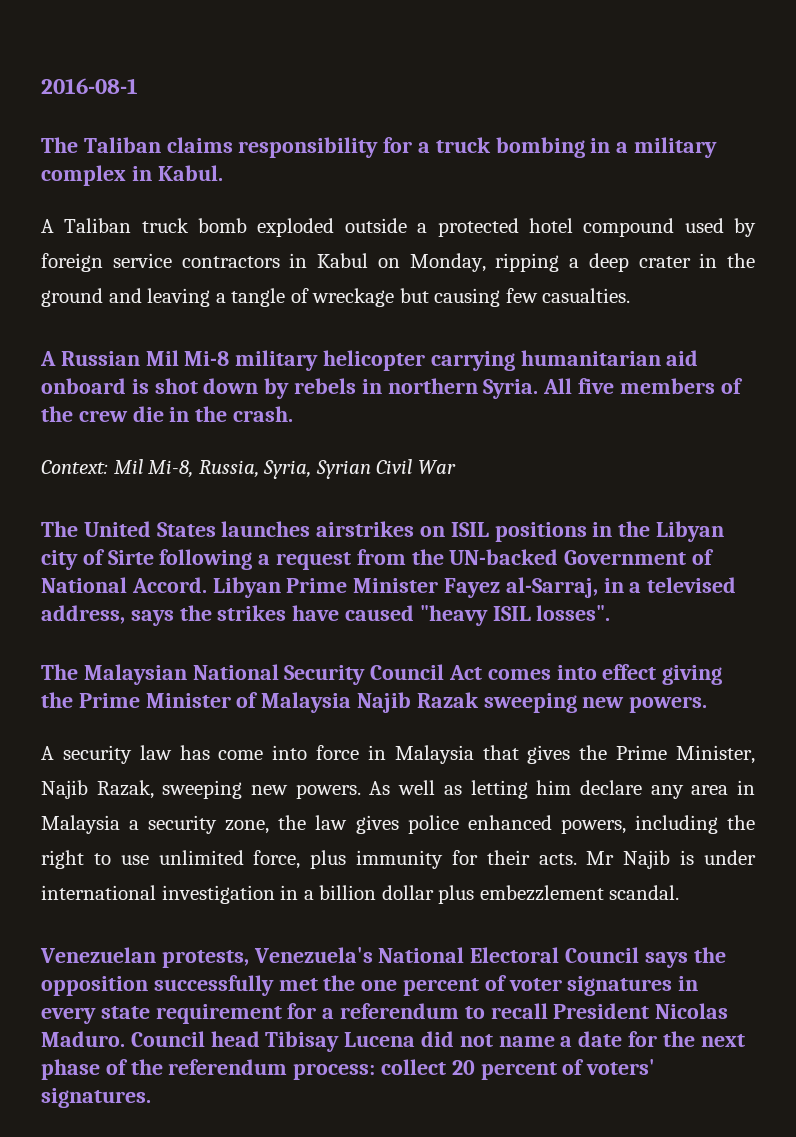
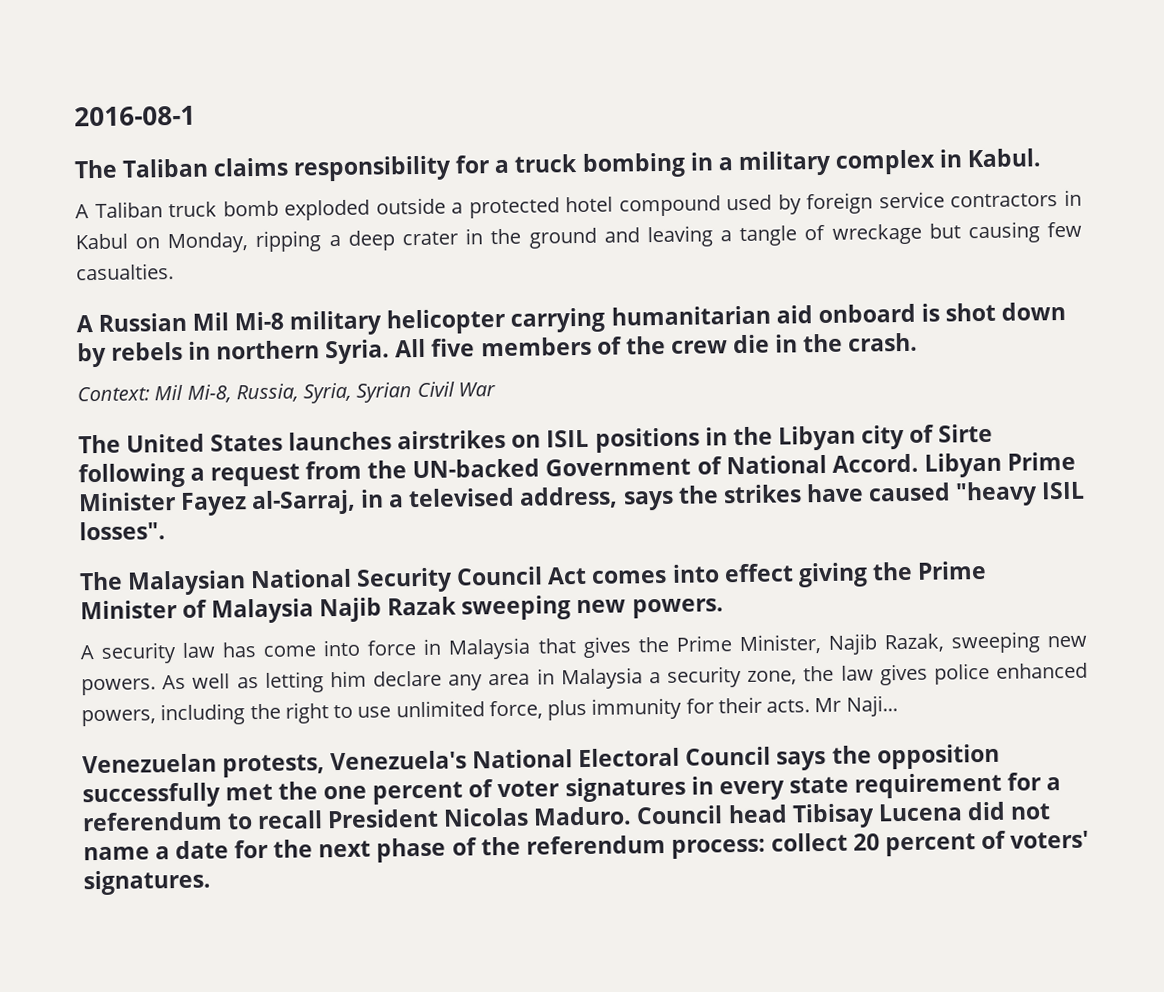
- Mr Najib is under international investigation in a billion dollar plus embezzlement scandal.
+ Mr Naji...

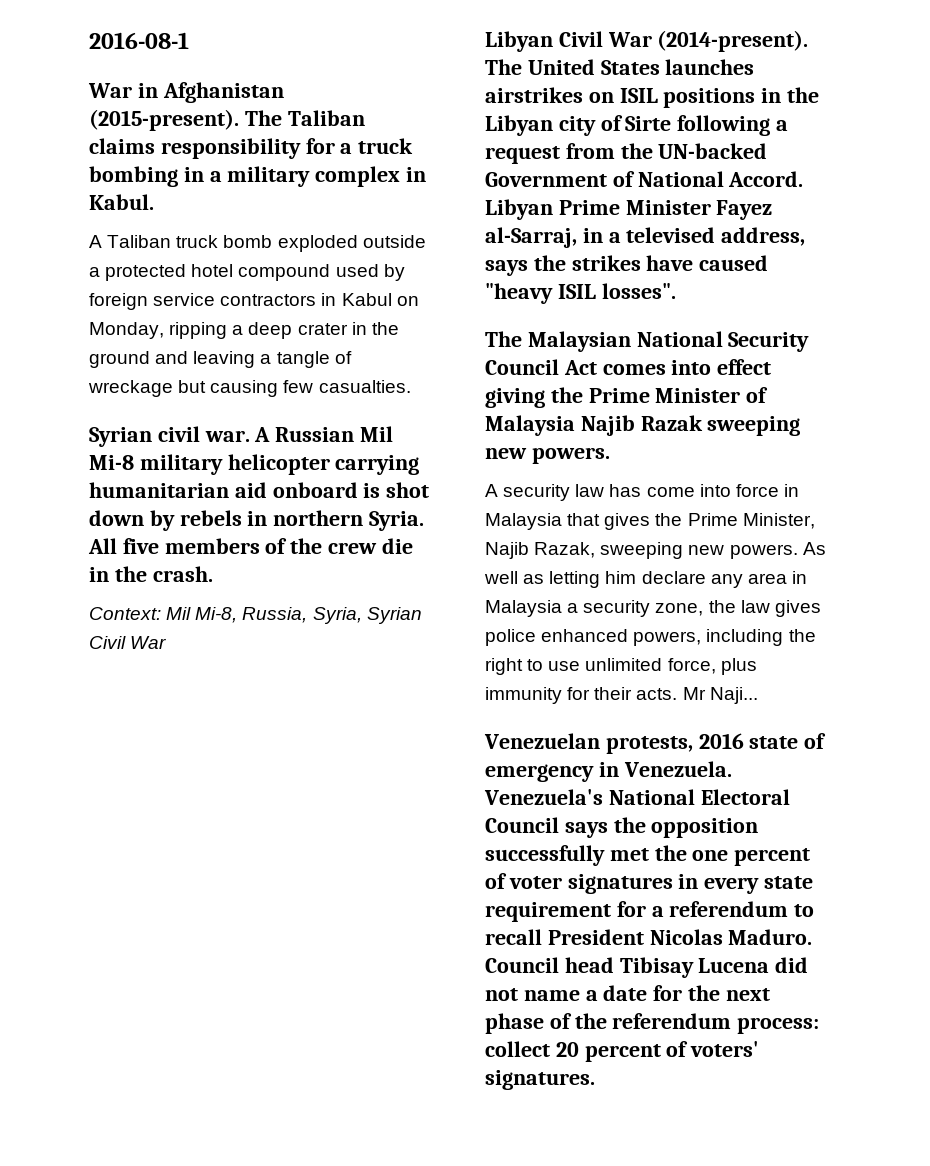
+ War in Afghanistan (2015-present).
+ Syrian civil war.
+ Libyan Civil War (2014-present).
- Venezuelan protests, Venezuela's National Electoral Council says the opposition successfully met the one percent of voter signatures in every state requirement for a referendum to recall President Nicolas Maduro.
+ Venezuelan protests, 2016 state of emergency in Venezuela. Venezuela's National Electoral Council says the opposition successfully met the one percent of voter signatures in every state requirement for a referendum to recall President Nicolas Maduro.

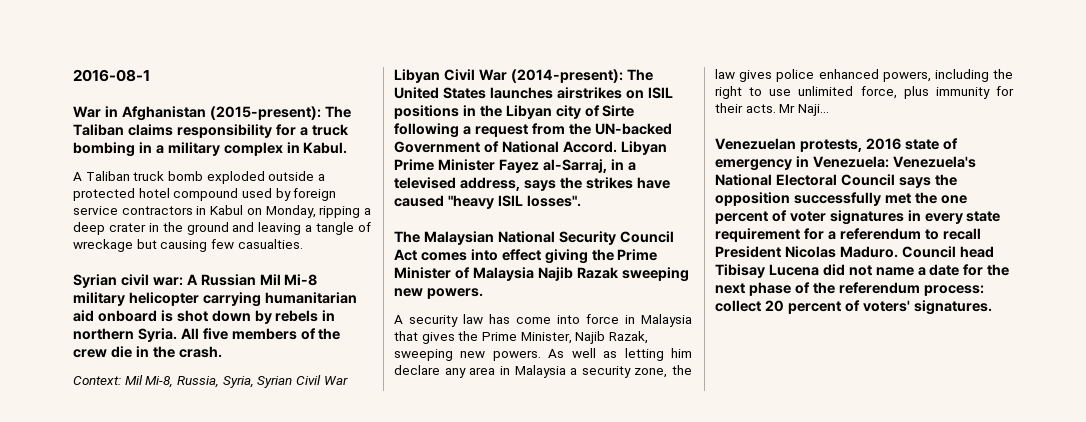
- War in Afghanistan (2015-present). The Taliban claims responsibility for a truck bombing in a military complex in Kabul.
+ War in Afghanistan (2015-present): The Taliban claims responsibility for a truck bombing in a military complex in Kabul.
- Syrian civil war. A Russian Mil Mi-8 military helicopter carrying humanitarian aid onboard is shot down by rebels in northern Syria.
+ Syrian civil war: A Russian Mil Mi-8 military helicopter carrying humanitarian aid onboard is shot down by rebels in northern Syria.
- Libyan Civil War (2014-present). The United States launches airstrikes on ISIL positions in the Libyan city of Sirte following a request from the UN-backed Government of National Accord.
+ Libyan Civil War (2014-present): The United States launches airstrikes on ISIL positions in the Libyan city of Sirte following a request from the UN-backed Government of National Accord.
- Venezuelan protests, 2016 state of emergency in Venezuela. Venezuela's National Electoral Council says the opposition successfully met the one percent of voter signatures in every state requirement for a referendum to recall President Nicolas Maduro.
+ Venezuelan protests, 2016 state of emergency in Venezuela: Venezuela's National Electoral Council says the opposition successfully met the one percent of voter signatures in every state requirement for a referendum to recall President Nicolas Maduro.

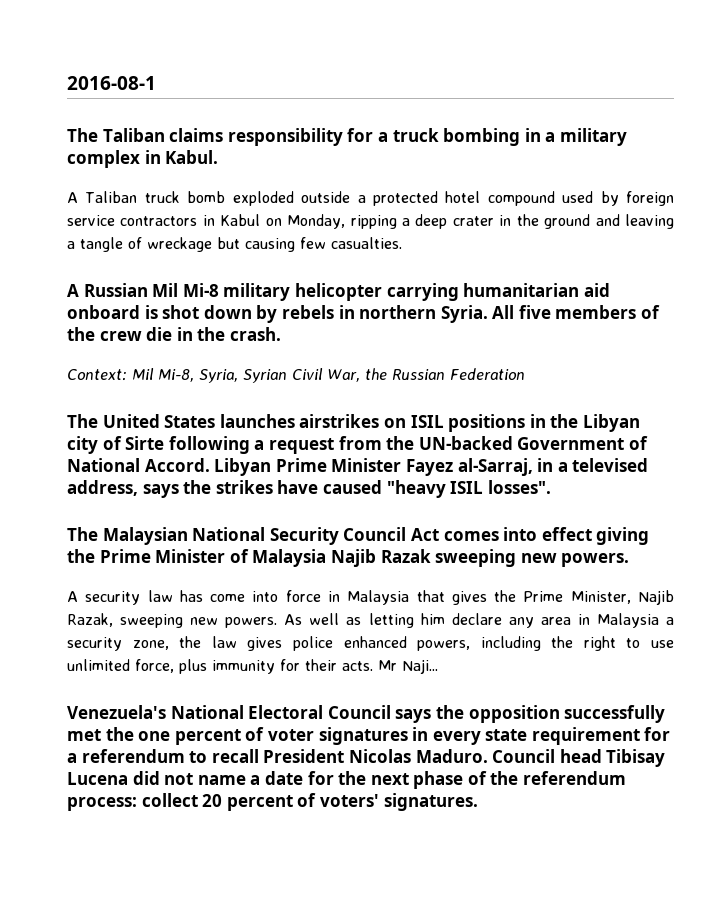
- War in Afghanistan (2015-present): The Taliban claims responsibility for a truck bombing in a military complex in Kabul.
+ The Taliban claims responsibility for a truck bombing in a military complex in Kabul.
- Syrian civil war: A Russian Mil Mi-8 military helicopter carrying humanitarian aid onboard is shot down by rebels in northern Syria.
+ A Russian Mil Mi-8 military helicopter carrying humanitarian aid onboard is shot down by rebels in northern Syria.
- Context: Mil Mi-8, Russia, Syria, Syrian Civil War
- Libyan Civil War (2014-present): The United States launches airstrikes on ISIL positions in the Libyan city of Sirte following a request from the UN-backed Government of National Accord.
+ Context: Mil Mi-8, Syria, Syrian Civil War, the Russian Federation
+ The United States launches airstrikes on ISIL positions in the Libyan city of Sirte following a request from the UN-backed Government of National Accord.
- Venezuelan protests, 2016 state of emergency in Venezuela: Venezuela's National Electoral Council says the opposition successfully met the one percent of voter signatures in every state requirement for a referendum to recall President Nicolas Maduro.
+ Venezuela's National Electoral Council says the opposition successfully met the one percent of voter signatures in every state requirement for a referendum to recall President Nicolas Maduro.

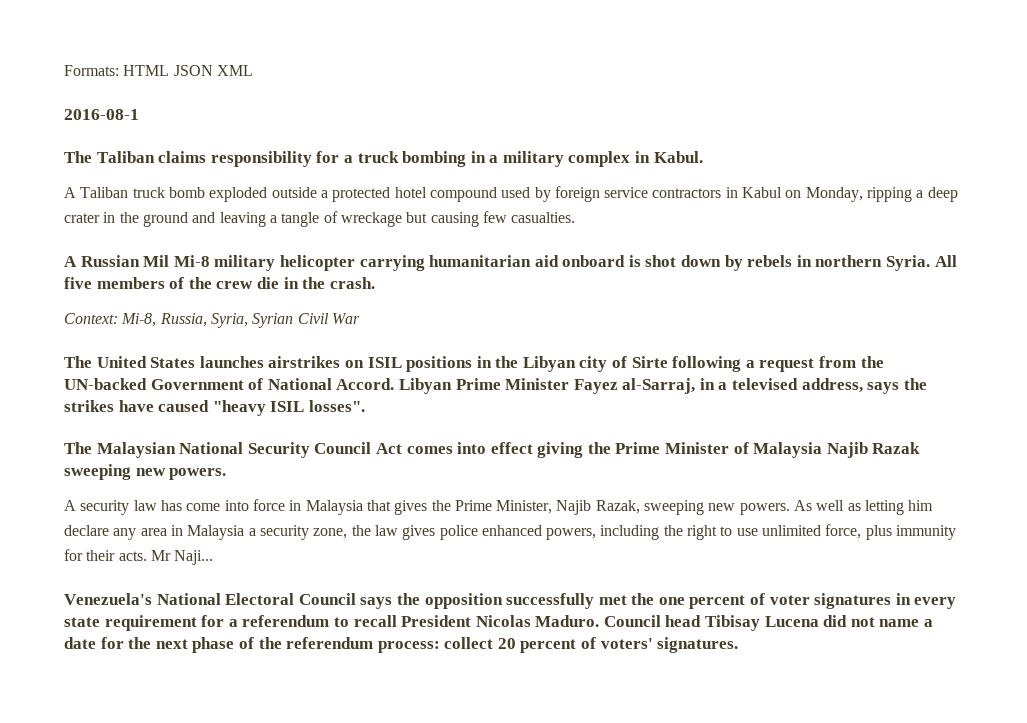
+ Formats: HTML JSON XML
- Context: Mil Mi-8, Syria, Syrian Civil War, the Russian Federation
+ Context: Mi-8, Russia, Syria, Syrian Civil War

